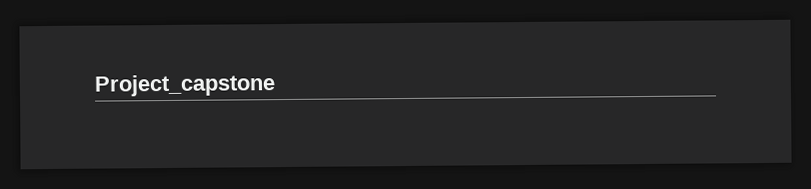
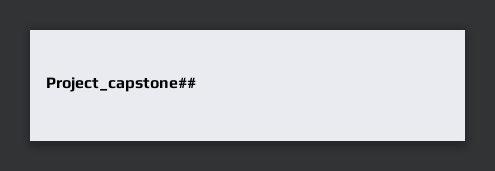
- Project_capstone
+ Project_capstone##

